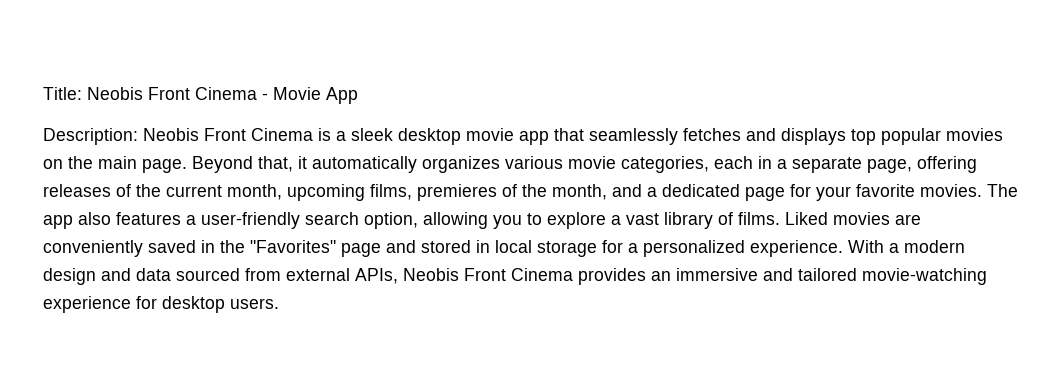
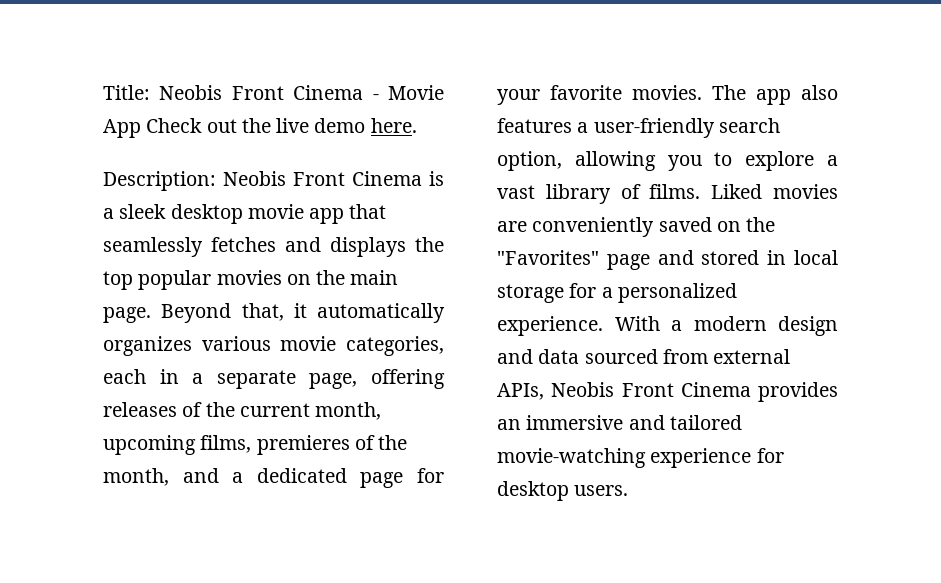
- Title: Neobis Front Cinema - Movie App
+ Title: Neobis Front Cinema - Movie App Check out the live demo here.
- Description: Neobis Front Cinema is a sleek desktop movie app that seamlessly fetches and displays top popular movies on the main page.
+ Description: Neobis Front Cinema is a sleek desktop movie app that seamlessly fetches and displays the top popular movies on the main page.
- Liked movies are conveniently saved in the "Favorites" page and stored in local storage for a personalized experience.
+ Liked movies are conveniently saved on the "Favorites" page and stored in local storage for a personalized experience.

